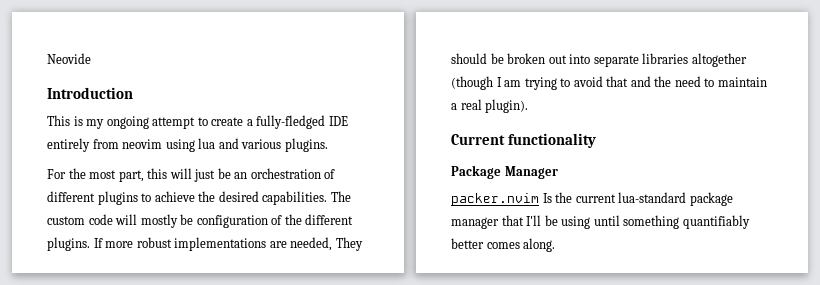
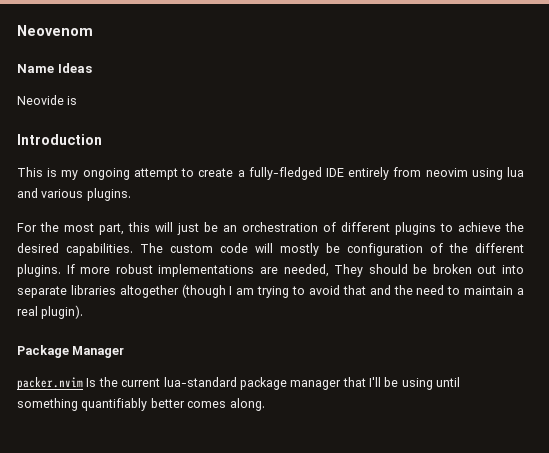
+ Neovenom
+ Name Ideas
- Neovide
+ Neovide is
- Current functionality

